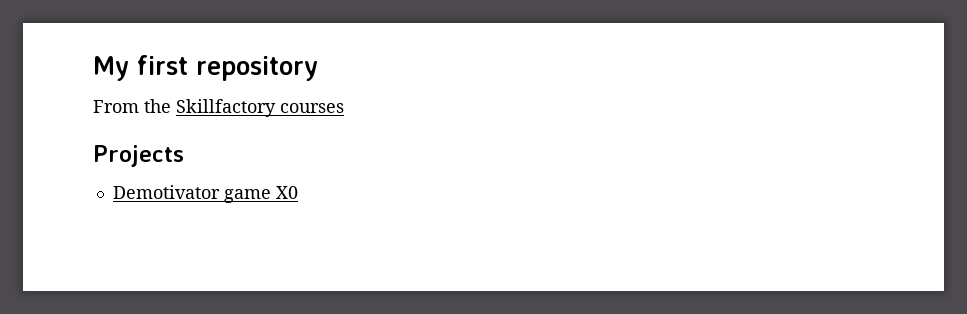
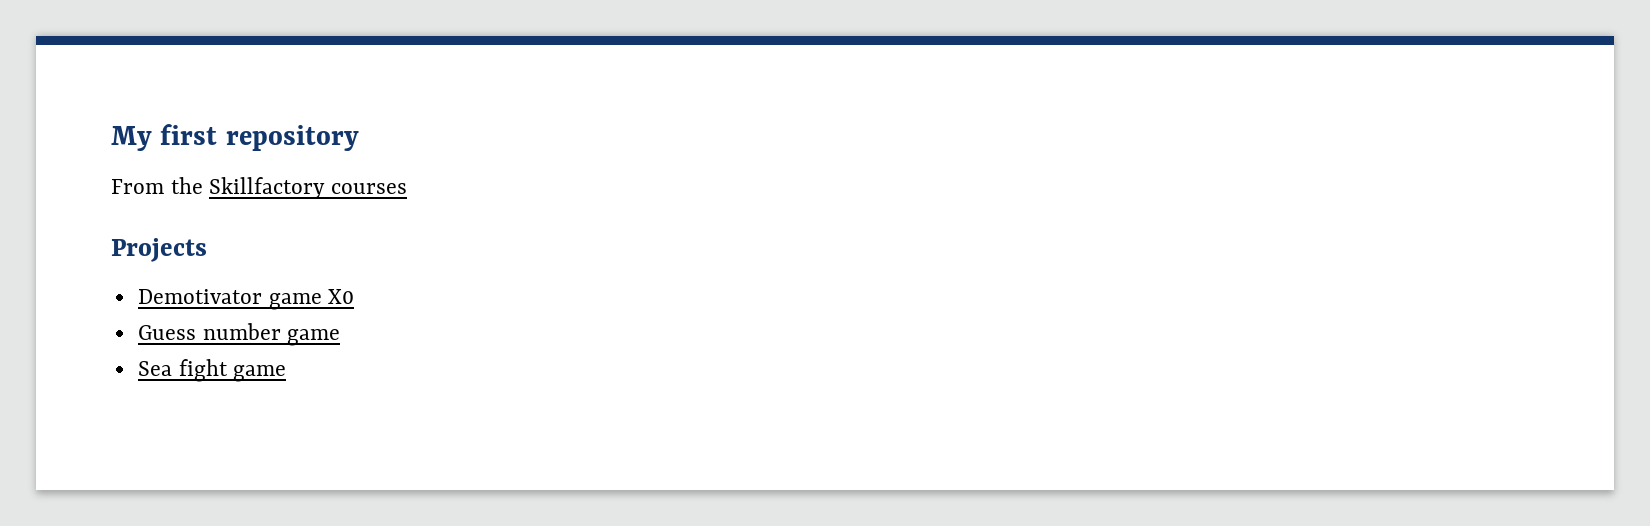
+ Guess number game
+ Sea fight game

